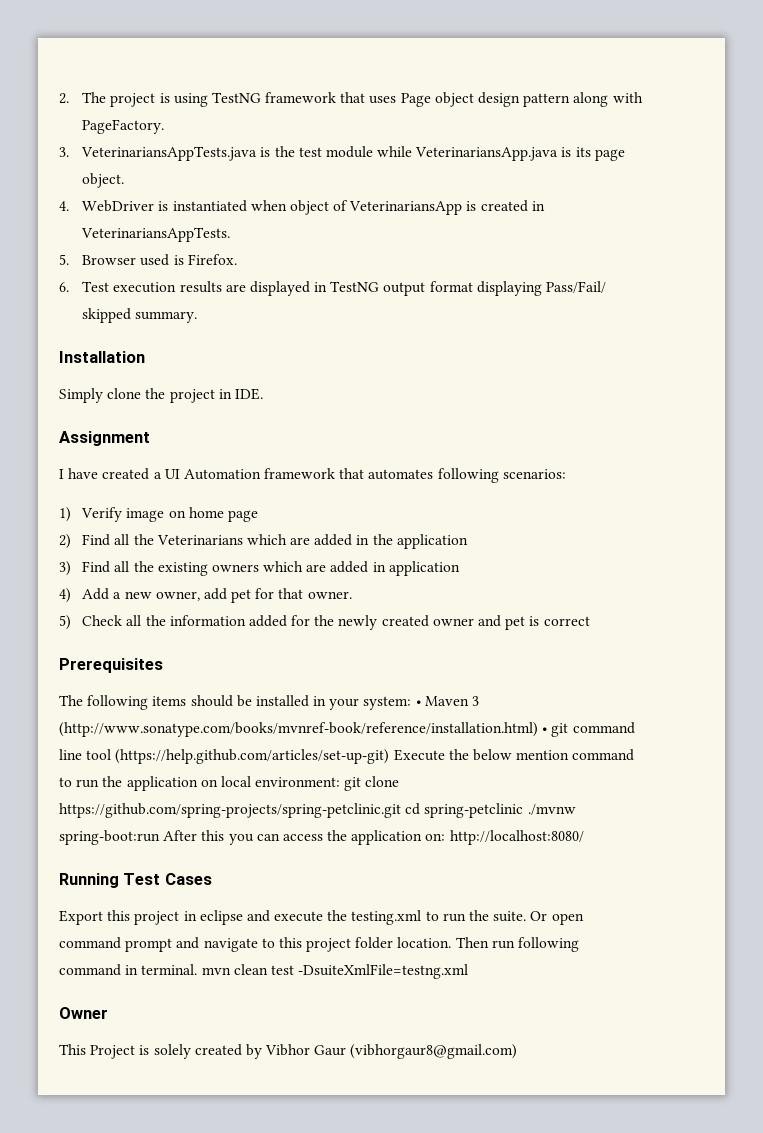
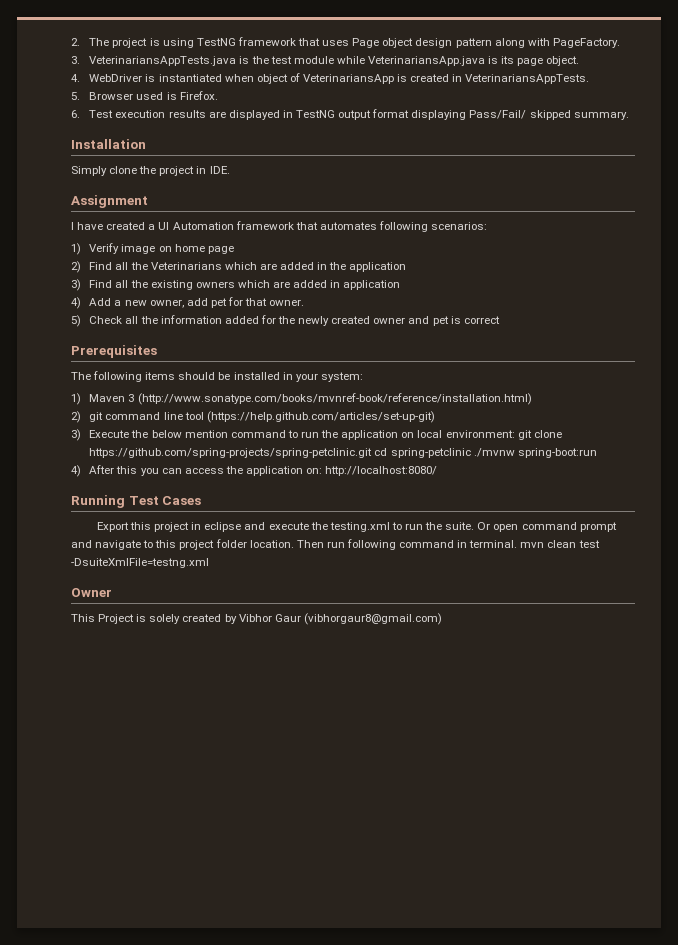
- The following items should be installed in your system: • Maven 3 (http://www.sonatype.com/books/mvnref-book/reference/installation.html) • git command line tool (https://help.github.com/articles/set-up-git) Execute the below mention command to run the application on local environment: git clone https://github.com/spring-projects/spring-petclinic.git cd spring-petclinic ./mvnw spring-boot:run After this you can access the application on: http://localhost:8080/
+ The following items should be installed in your system:
+ 1) Maven 3 (http://www.sonatype.com/books/mvnref-book/reference/installation.html)
+ 2) git command line tool (https://help.github.com/articles/set-up-git)
+ 3) Execute the below mention command to run the application on local environment: git clone https://github.com/spring-projects/spring-petclinic.git cd spring-petclinic ./mvnw spring-boot:run
+ 4) After this you can access the application on: http://localhost:8080/

